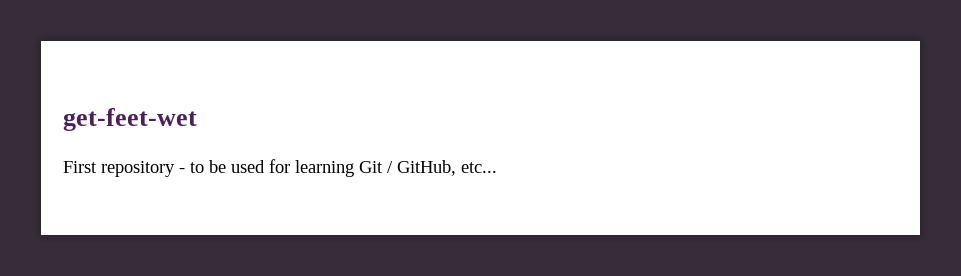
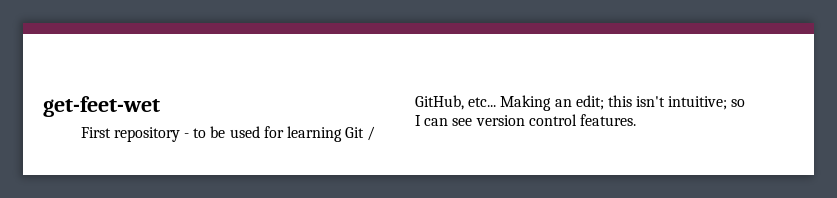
+ Making an edit; this isn't intuitive; so I can see version control features.

